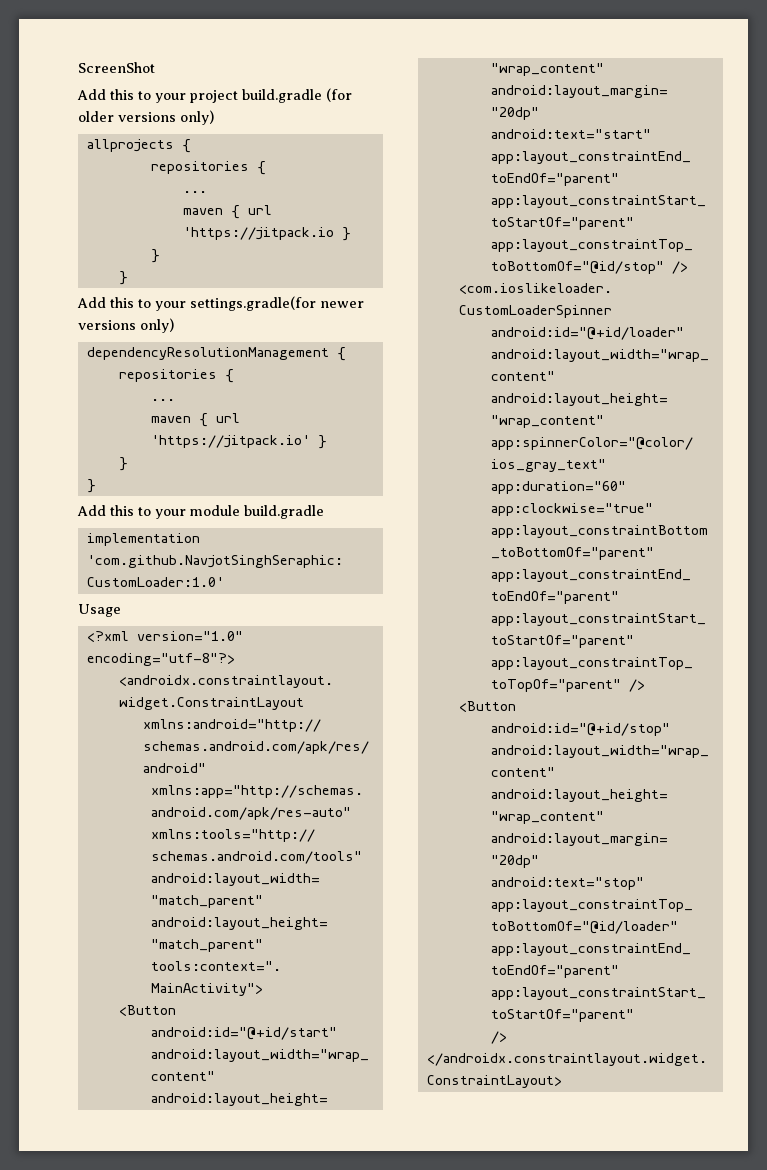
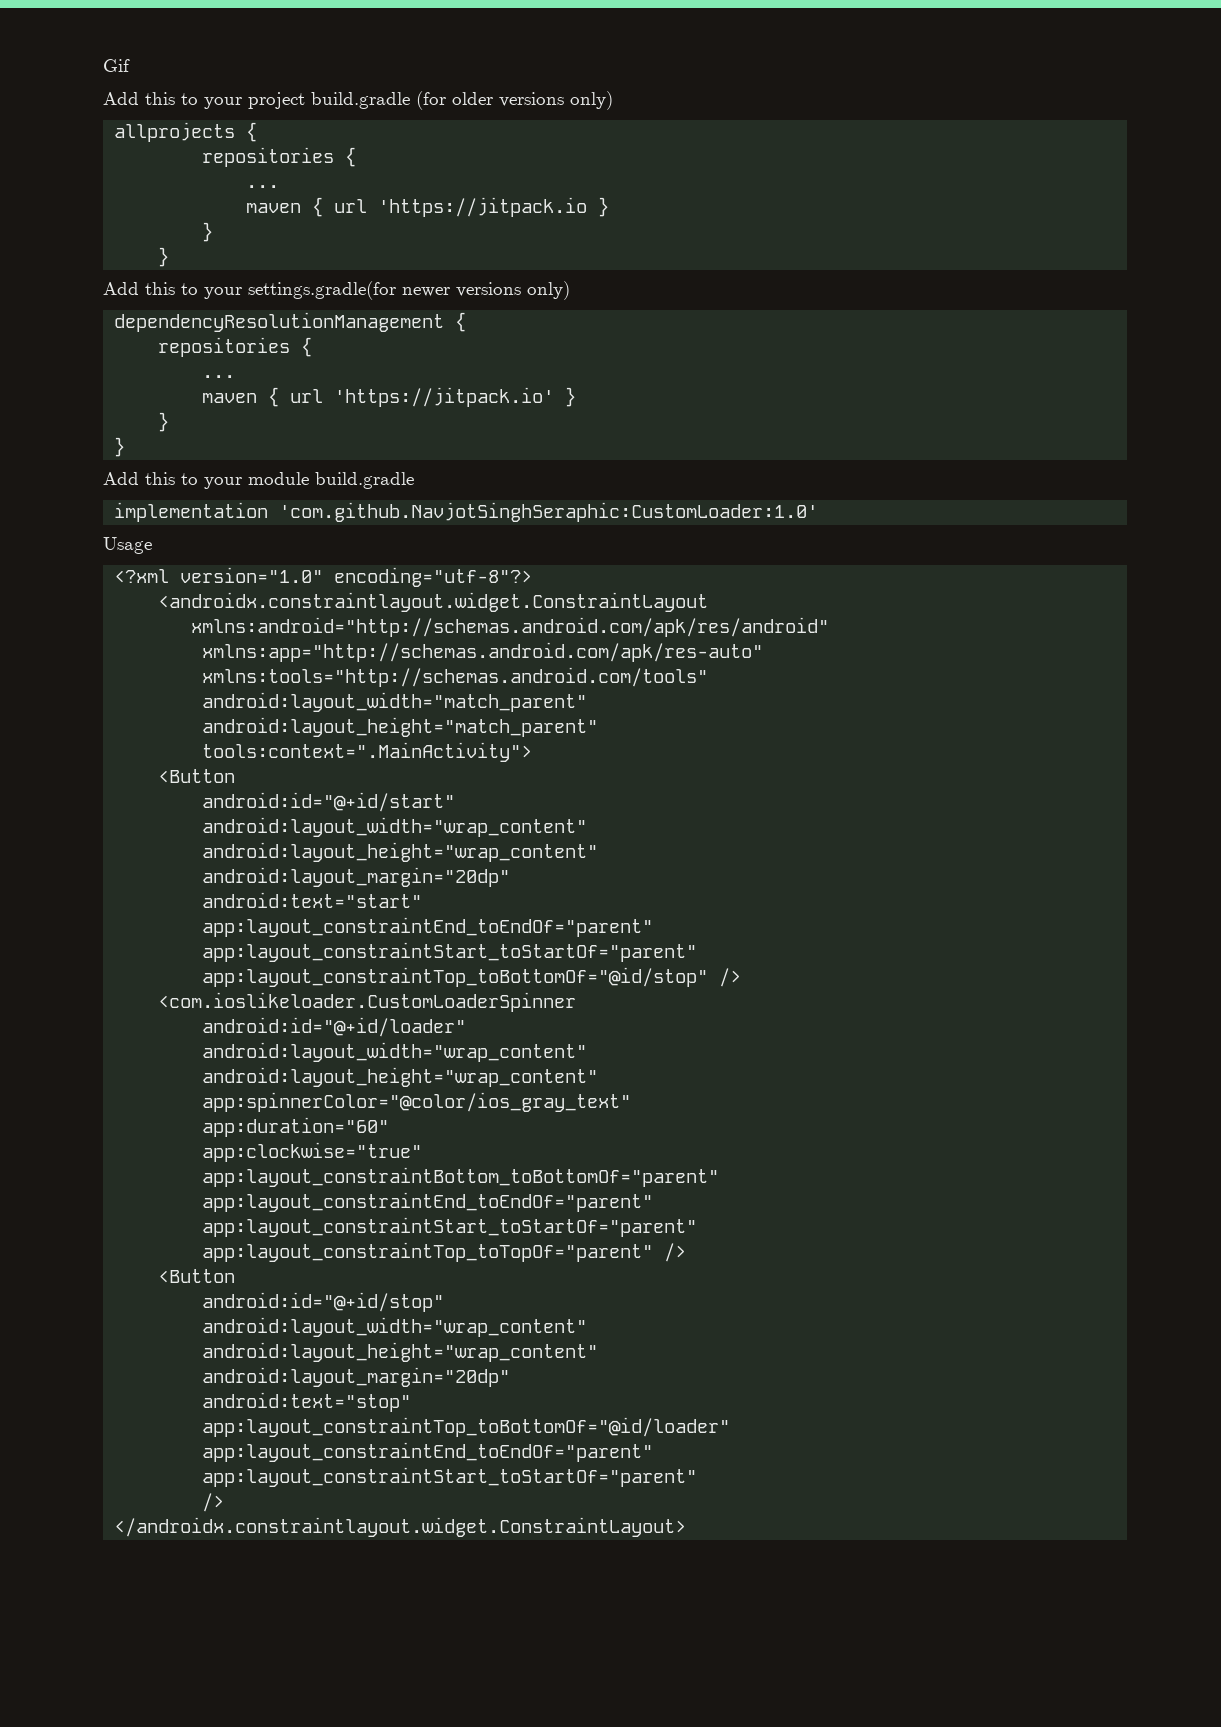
- ScreenShot
+ Gif

